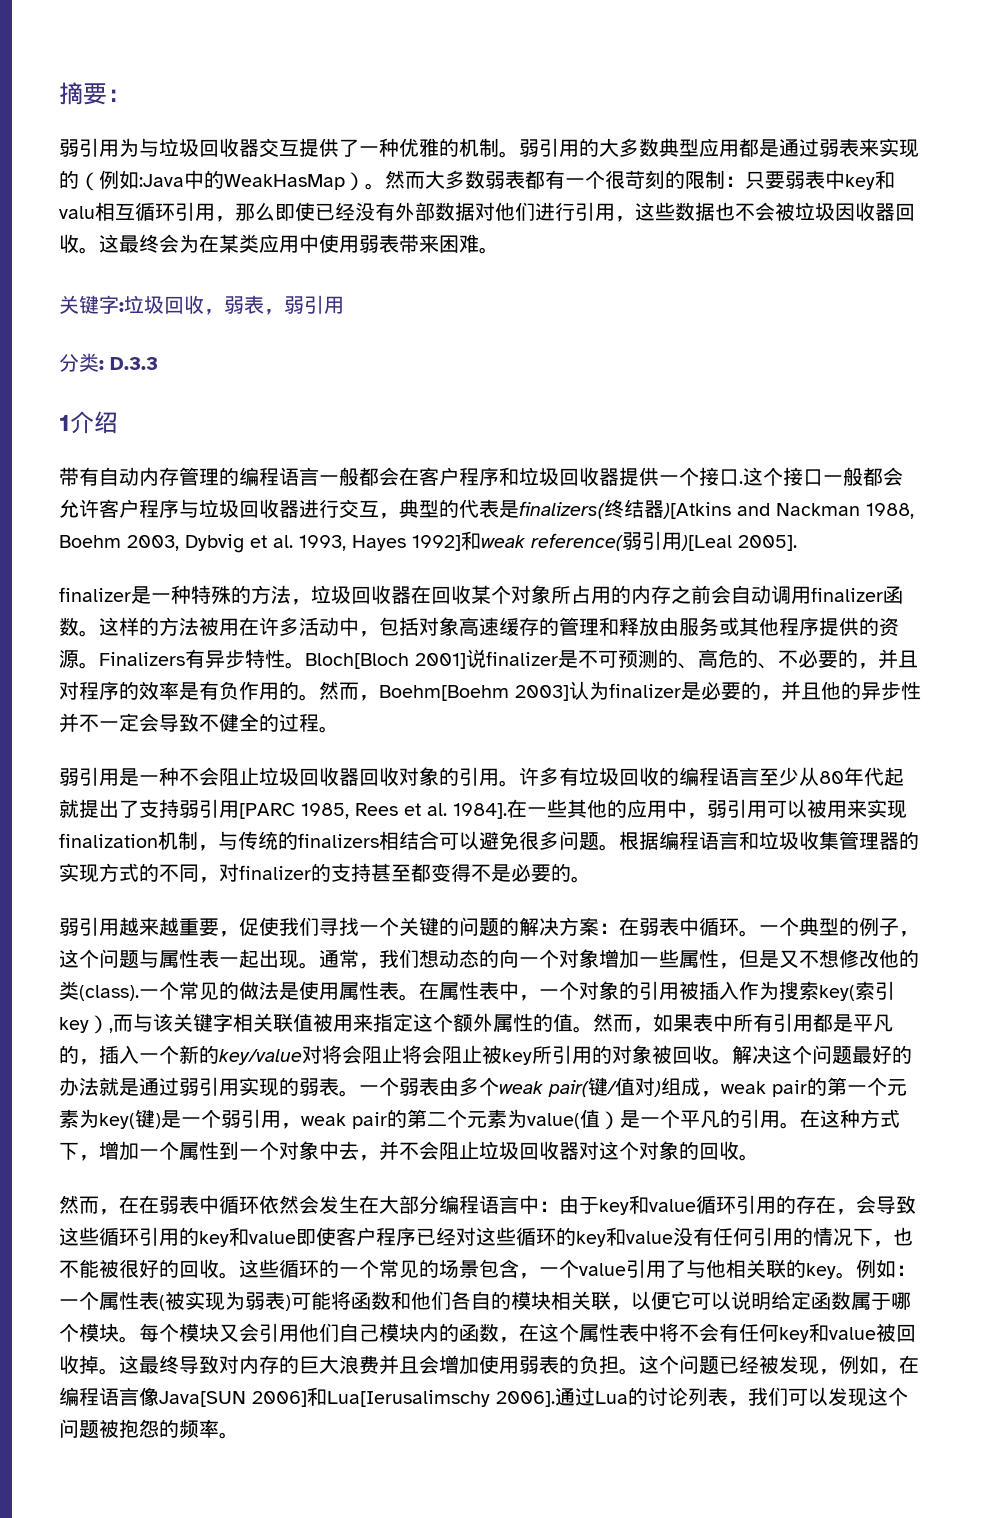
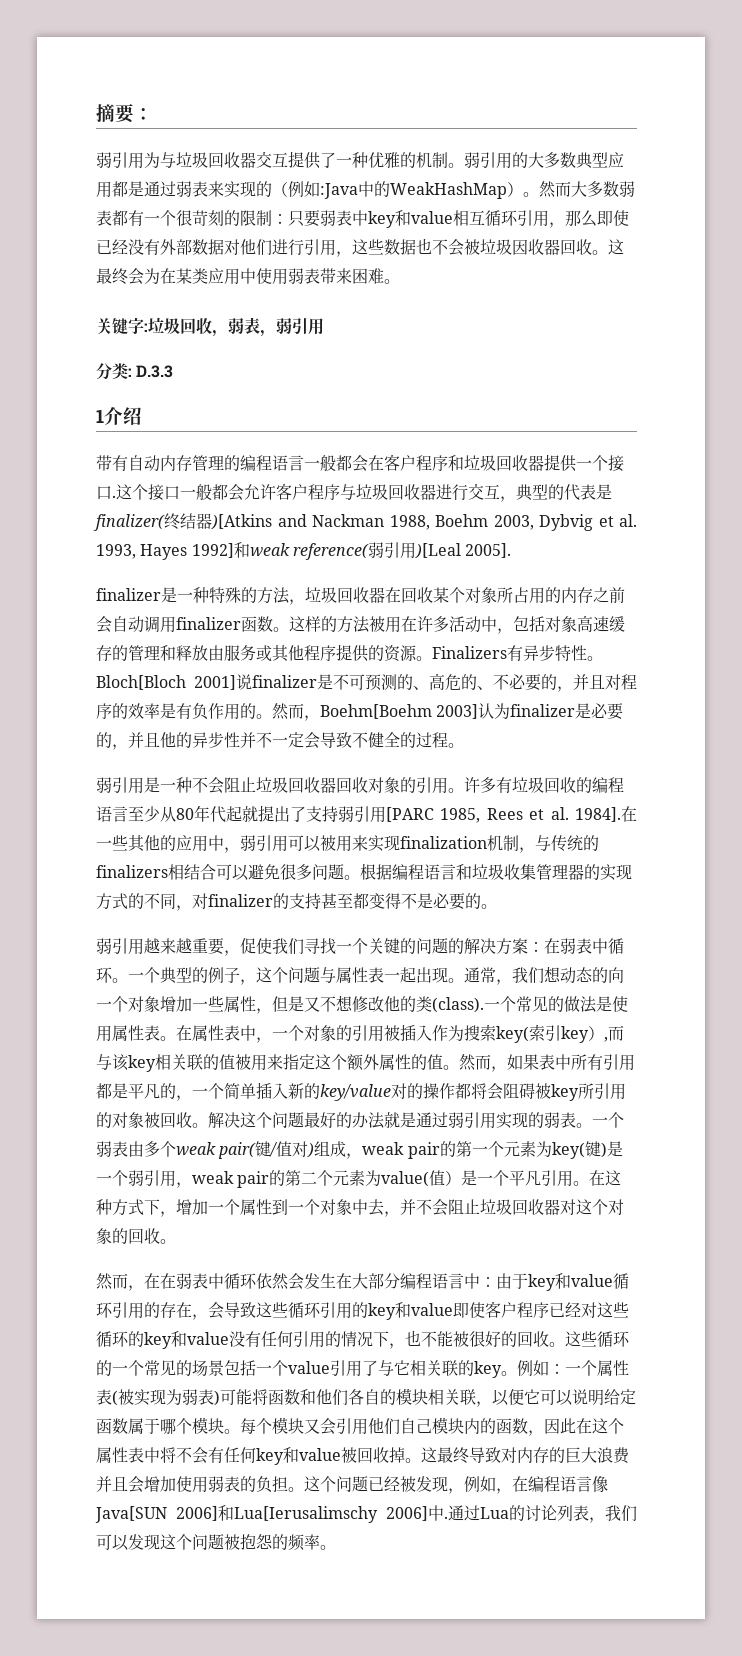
- 弱引用的大多数典型应用都是通过弱表来实现的（例如:Java中的WeakHasMap）。
+ 弱引用的大多数典型应用都是通过弱表来实现的（例如:Java中的WeakHashMap）。
- 然而大多数弱表都有一个很苛刻的限制：只要弱表中key和valu相互循环引用，那么即使已经没有外部数据对他们进行引用，这些数据也不会被垃圾因收器回收。
+ 然而大多数弱表都有一个很苛刻的限制：只要弱表中key和value相互循环引用，那么即使已经没有外部数据对他们进行引用，这些数据也不会被垃圾因收器回收。
- 这个接口一般都会允许客户程序与垃圾回收器进行交互，典型的代表是finalizers(终结器)[Atkins and Nackman 1988, Boehm 2003, Dybvig et al. 1993, Hayes 1992]和weak reference(弱引用)[Leal 2005].
+ 这个接口一般都会允许客户程序与垃圾回收器进行交互，典型的代表是finalizer(终结器)[Atkins and Nackman 1988, Boehm 2003, Dybvig et al. 1993, Hayes 1992]和weak reference(弱引用)[Leal 2005].
- 在属性表中，一个对象的引用被插入作为搜索key(索引key）,而与该关键字相关联值被用来指定这个额外属性的值。
+ 在属性表中，一个对象的引用被插入作为搜索key(索引key）,而与该key相关联的值被用来指定这个额外属性的值。
- 然而，如果表中所有引用都是平凡的，插入一个新的key/value对将会阻止将会阻止被key所引用的对象被回收。
+ 然而，如果表中所有引用都是平凡的，一个简单插入新的key/value对的操作都将会阻碍被key所引用的对象被回收。
- 一个弱表由多个weak pair(键/值对)组成，weak pair的第一个元素为key(键)是一个弱引用，weak pair的第二个元素为value(值）是一个平凡的引用。
+ 一个弱表由多个weak pair(键/值对)组成，weak pair的第一个元素为key(键)是一个弱引用，weak pair的第二个元素为value(值）是一个平凡引用。
- 这些循环的一个常见的场景包含，一个value引用了与他相关联的key。
+ 这些循环的一个常见的场景包括一个value引用了与它相关联的key。
- 每个模块又会引用他们自己模块内的函数，在这个属性表中将不会有任何key和value被回收掉。
+ 每个模块又会引用他们自己模块内的函数，因此在这个属性表中将不会有任何key和value被回收掉。
- 这个问题已经被发现，例如，在编程语言像Java[SUN 2006]和Lua[Ierusalimschy 2006].
+ 这个问题已经被发现，例如，在编程语言像Java[SUN 2006]和Lua[Ierusalimschy 2006]中.

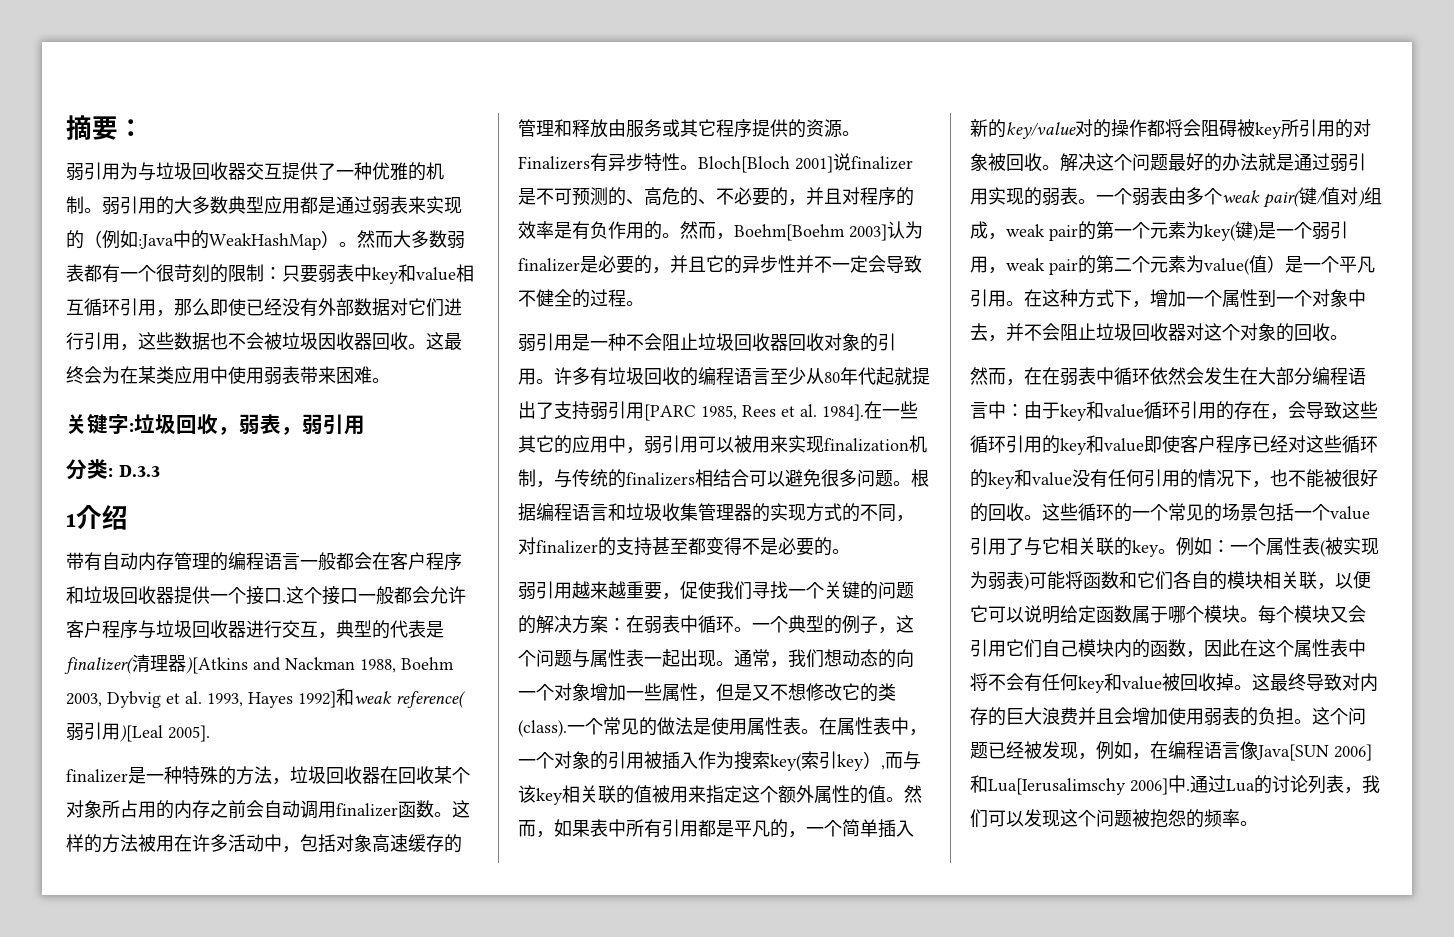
- 然而大多数弱表都有一个很苛刻的限制：只要弱表中key和value相互循环引用，那么即使已经没有外部数据对他们进行引用，这些数据也不会被垃圾因收器回收。
+ 然而大多数弱表都有一个很苛刻的限制：只要弱表中key和value相互循环引用，那么即使已经没有外部数据对它们进行引用，这些数据也不会被垃圾因收器回收。
- 这个接口一般都会允许客户程序与垃圾回收器进行交互，典型的代表是finalizer(终结器)[Atkins and Nackman 1988, Boehm 2003, Dybvig et al. 1993, Hayes 1992]和weak reference(弱引用)[Leal 2005].
+ 这个接口一般都会允许客户程序与垃圾回收器进行交互，典型的代表是finalizer(清理器)[Atkins and Nackman 1988, Boehm 2003, Dybvig et al. 1993, Hayes 1992]和weak reference(弱引用)[Leal 2005].
- 这样的方法被用在许多活动中，包括对象高速缓存的管理和释放由服务或其他程序提供的资源。
+ 这样的方法被用在许多活动中，包括对象高速缓存的管理和释放由服务或其它程序提供的资源。
- 然而，Boehm[Boehm 2003]认为finalizer是必要的，并且他的异步性并不一定会导致不健全的过程。
+ 然而，Boehm[Boehm 2003]认为finalizer是必要的，并且它的异步性并不一定会导致不健全的过程。
- 在一些其他的应用中，弱引用可以被用来实现finalization机制，与传统的finalizers相结合可以避免很多问题。
+ 在一些其它的应用中，弱引用可以被用来实现finalization机制，与传统的finalizers相结合可以避免很多问题。
- 通常，我们想动态的向一个对象增加一些属性，但是又不想修改他的类(class).
+ 通常，我们想动态的向一个对象增加一些属性，但是又不想修改它的类(class).
- 例如：一个属性表(被实现为弱表)可能将函数和他们各自的模块相关联，以便它可以说明给定函数属于哪个模块。
+ 例如：一个属性表(被实现为弱表)可能将函数和它们各自的模块相关联，以便它可以说明给定函数属于哪个模块。
- 每个模块又会引用他们自己模块内的函数，因此在这个属性表中将不会有任何key和value被回收掉。
+ 每个模块又会引用它们自己模块内的函数，因此在这个属性表中将不会有任何key和value被回收掉。

